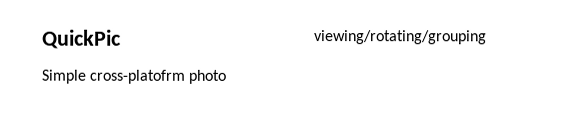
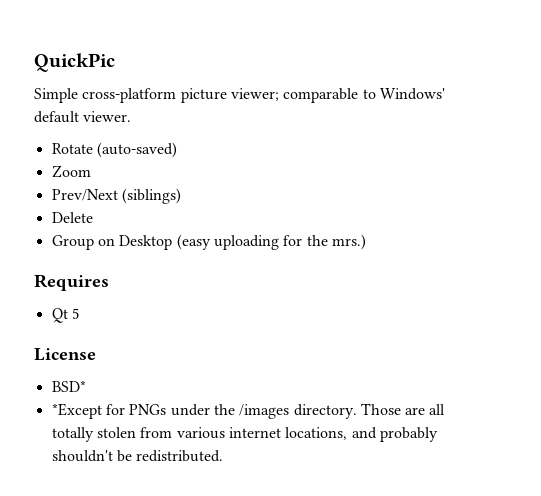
- Simple cross-platofrm photo viewing/rotating/grouping
+ Simple cross-platform picture viewer; comparable to Windows' default viewer.
+ Rotate (auto-saved)
+ Zoom
+ Prev/Next (siblings)
+ Delete
+ Group on Desktop (easy uploading for the mrs.)
+ Requires
+ Qt 5
+ License
+ BSD*
+ *Except for PNGs under the /images directory. Those are all totally stolen from various internet locations, and probably shouldn't be redistributed.

